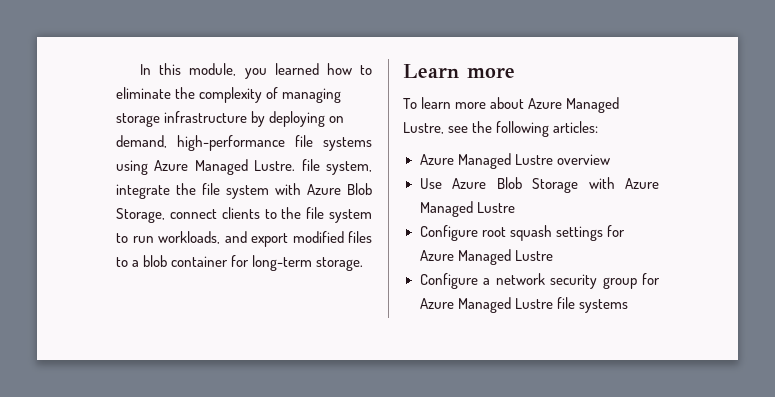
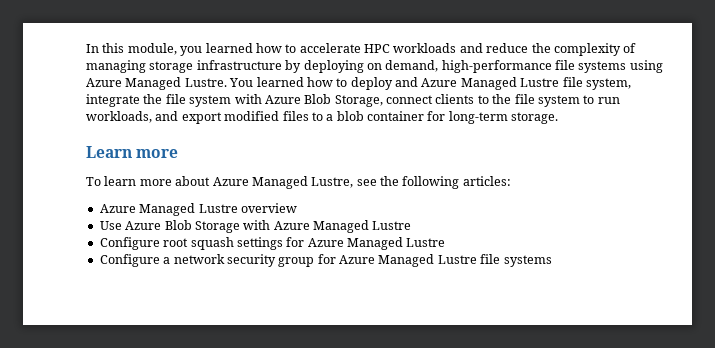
- In this module, you learned how to eliminate the complexity of managing storage infrastructure by deploying on demand, high-performance file systems using Azure Managed Lustre. file system, integrate the file system with Azure Blob Storage, connect clients to the file system to run workloads, and export modified files to a blob container for long-term storage.
+ In this module, you learned how to accelerate HPC workloads and reduce the complexity of managing storage infrastructure by deploying on demand, high-performance file systems using Azure Managed Lustre. You learned how to deploy and Azure Managed Lustre file system, integrate the file system with Azure Blob Storage, connect clients to the file system to run workloads, and export modified files to a blob container for long-term storage.

